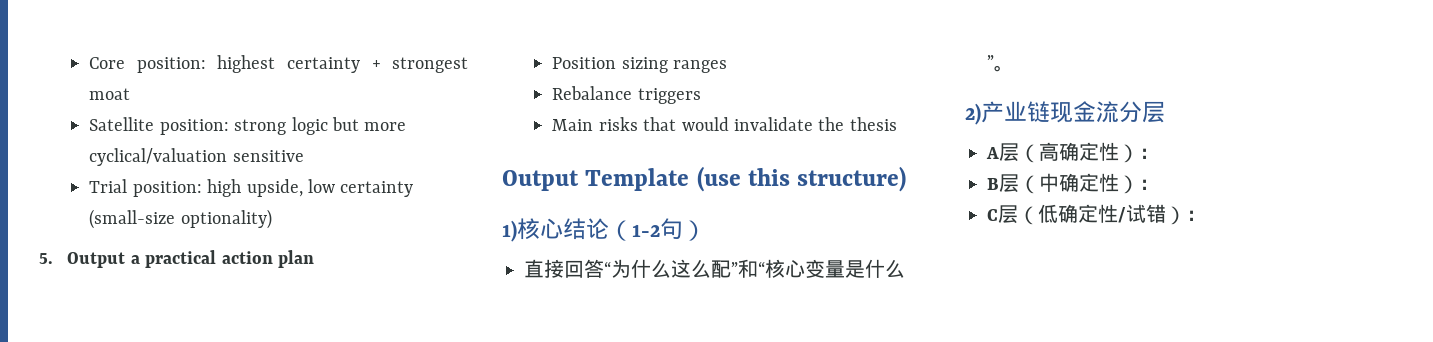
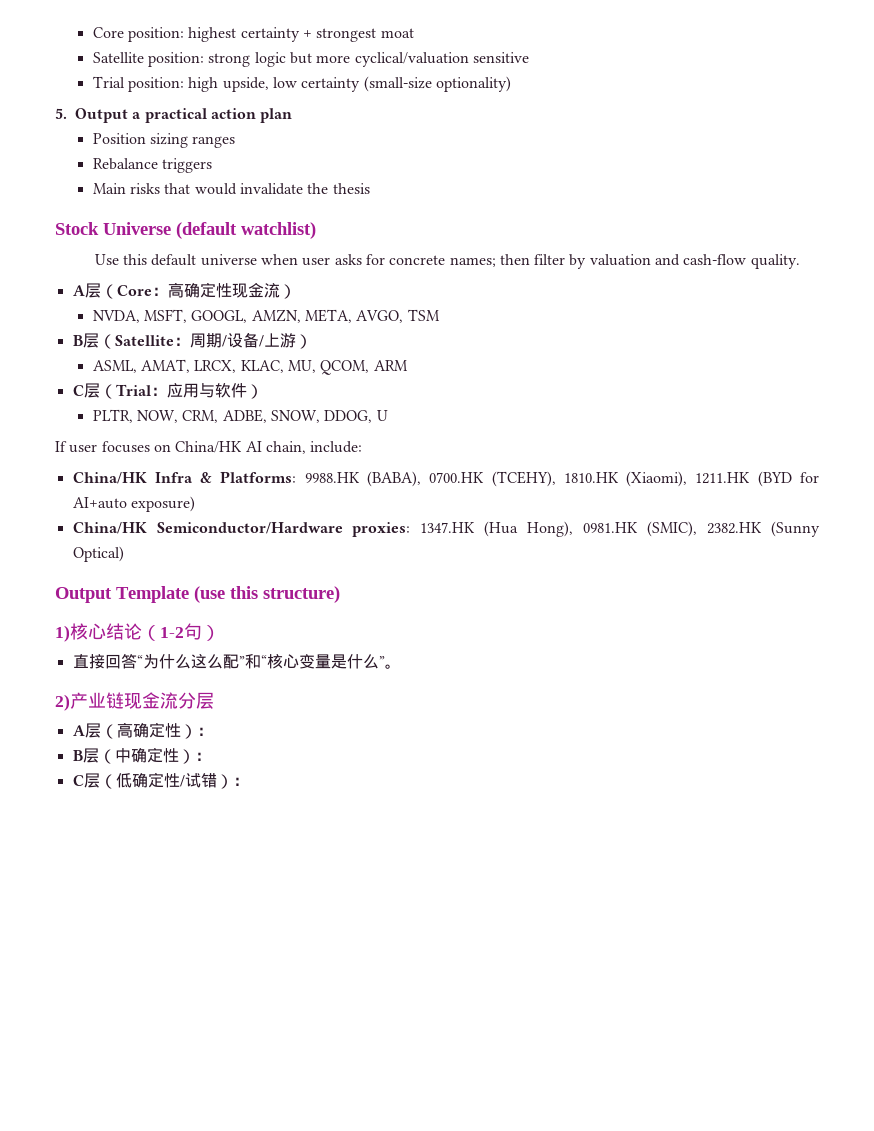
+ Stock Universe (default watchlist)
+ Use this default universe when user asks for concrete names; then filter by valuation and cash-flow quality.
+ A层（Core：高确定性现金流）
+ NVDA, MSFT, GOOGL, AMZN, META, AVGO, TSM
+ B层（Satellite：周期/设备/上游）
+ ASML, AMAT, LRCX, KLAC, MU, QCOM, ARM
+ C层（Trial：应用与软件）
+ PLTR, NOW, CRM, ADBE, SNOW, DDOG, U
+ If user focuses on China/HK AI chain, include:
+ China/HK Infra & Platforms: 9988.HK (BABA), 0700.HK (TCEHY), 1810.HK (Xiaomi), 1211.HK (BYD for AI+auto exposure)
+ China/HK Semiconductor/Hardware proxies: 1347.HK (Hua Hong), 0981.HK (SMIC), 2382.HK (Sunny Optical)

